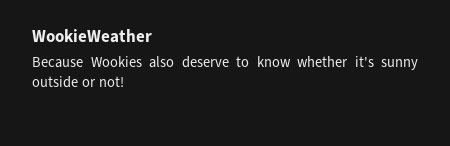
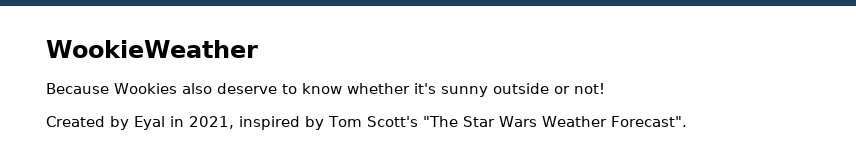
+ Created by Eyal in 2021, inspired by Tom Scott's "The Star Wars Weather Forecast".

